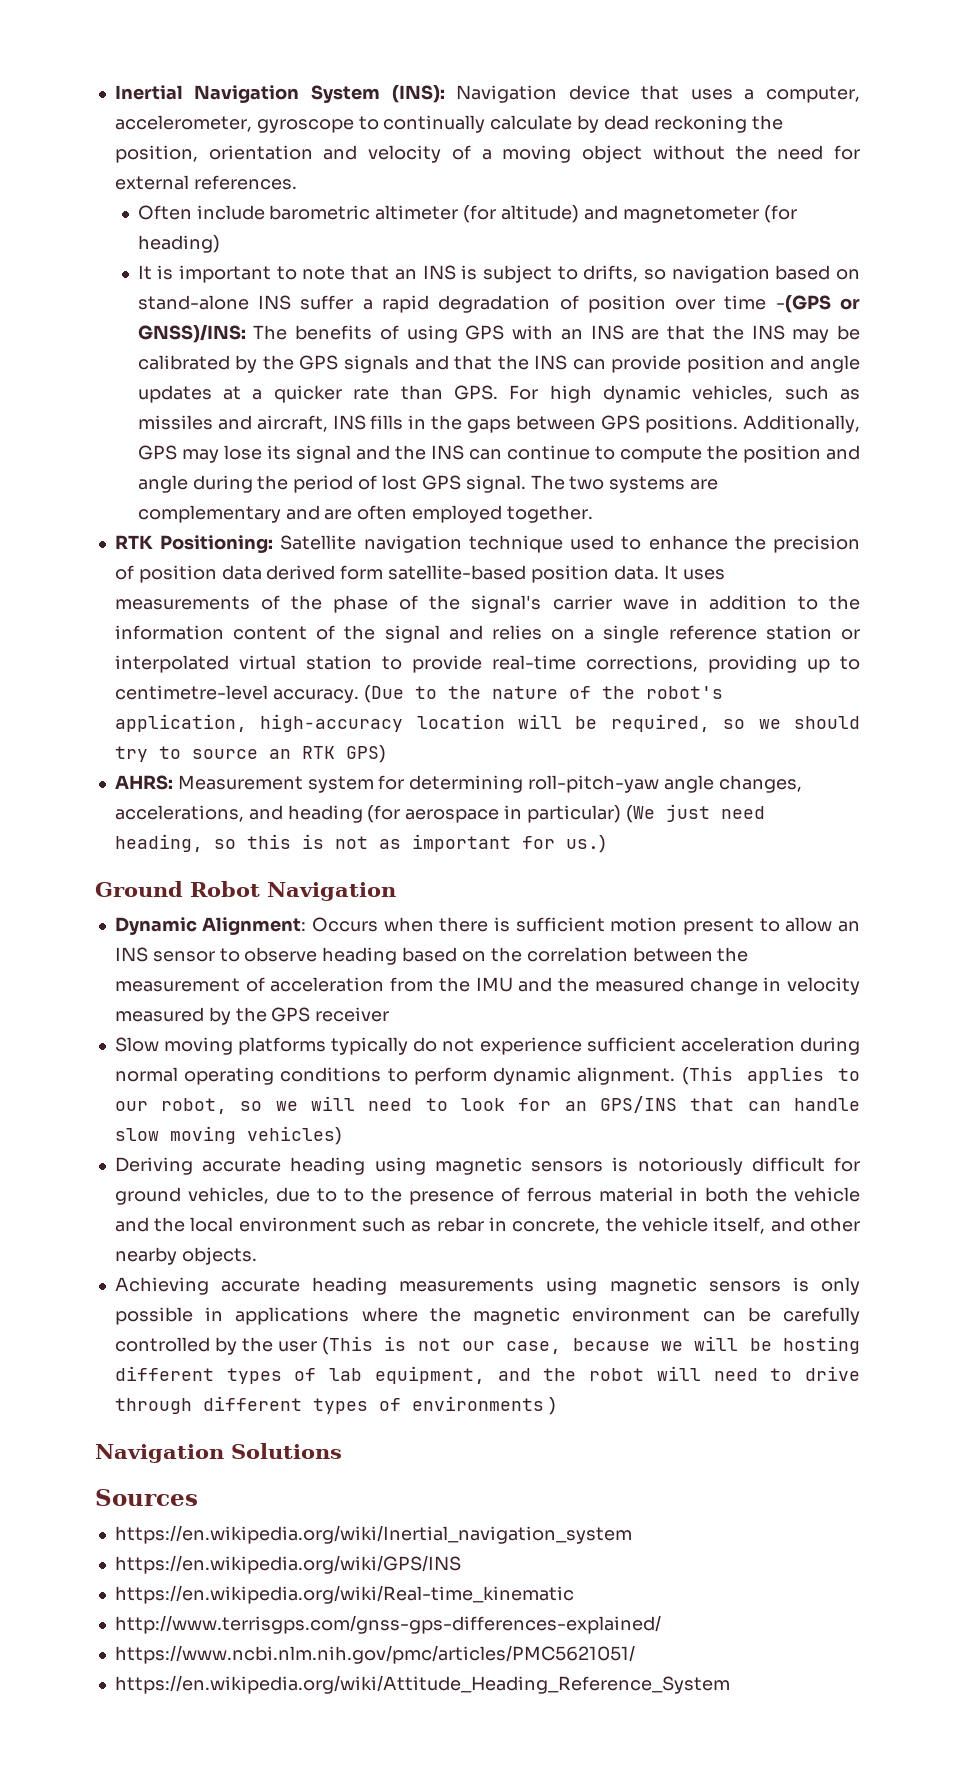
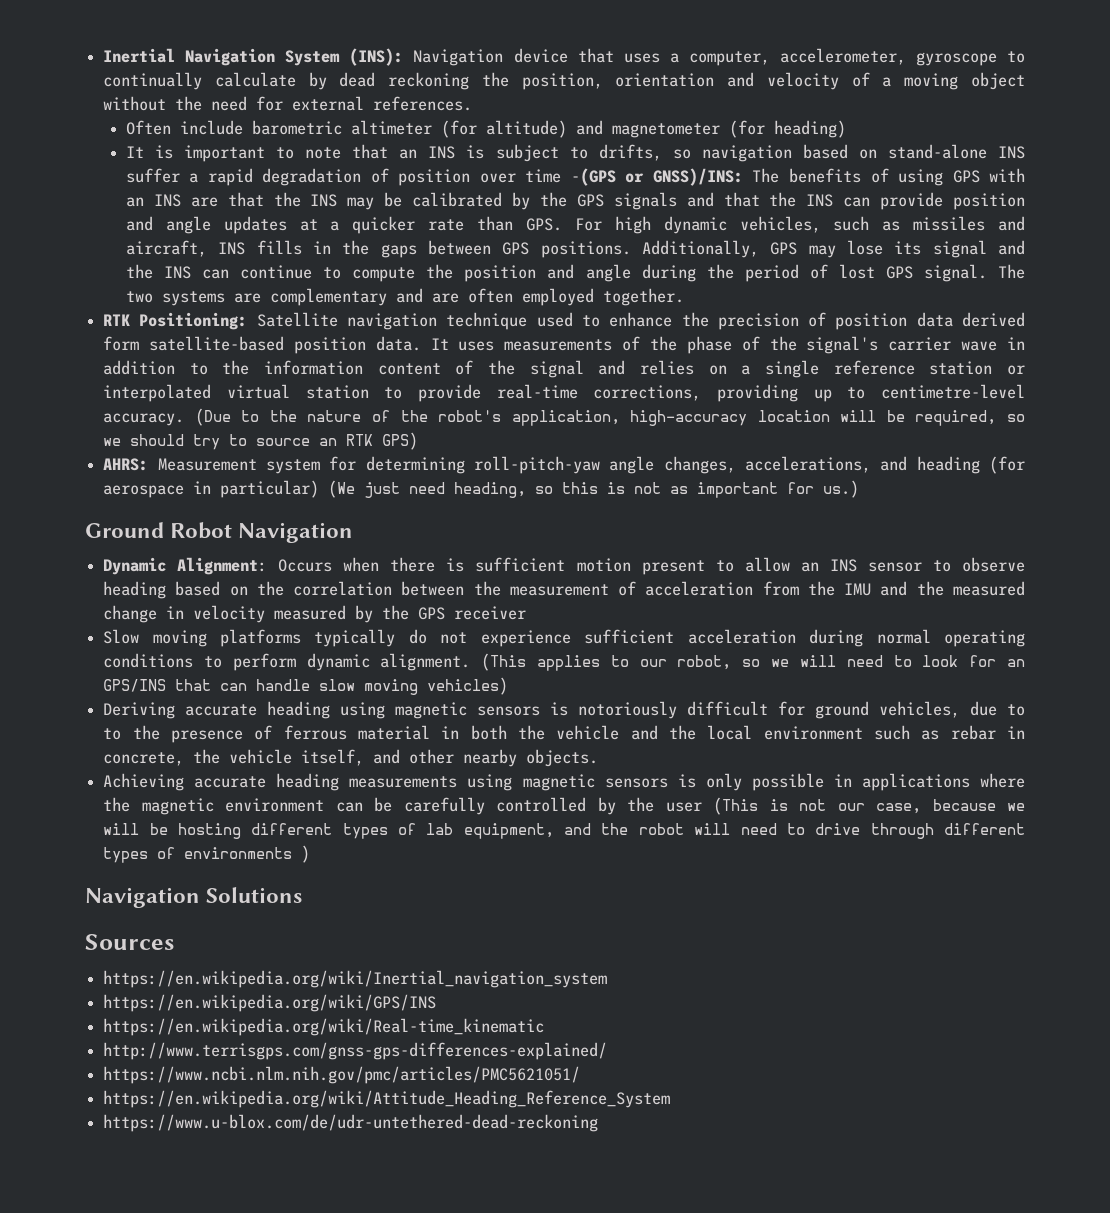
+ https://www.u-blox.com/de/udr-untethered-dead-reckoning

